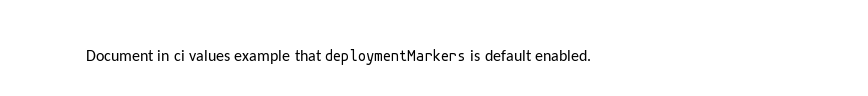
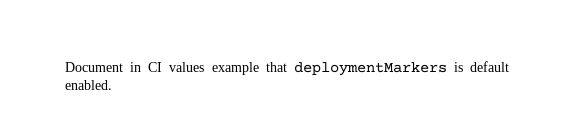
- Document in ci values example that deploymentMarkers is default enabled.
+ Document in CI values example that deploymentMarkers is default enabled.

